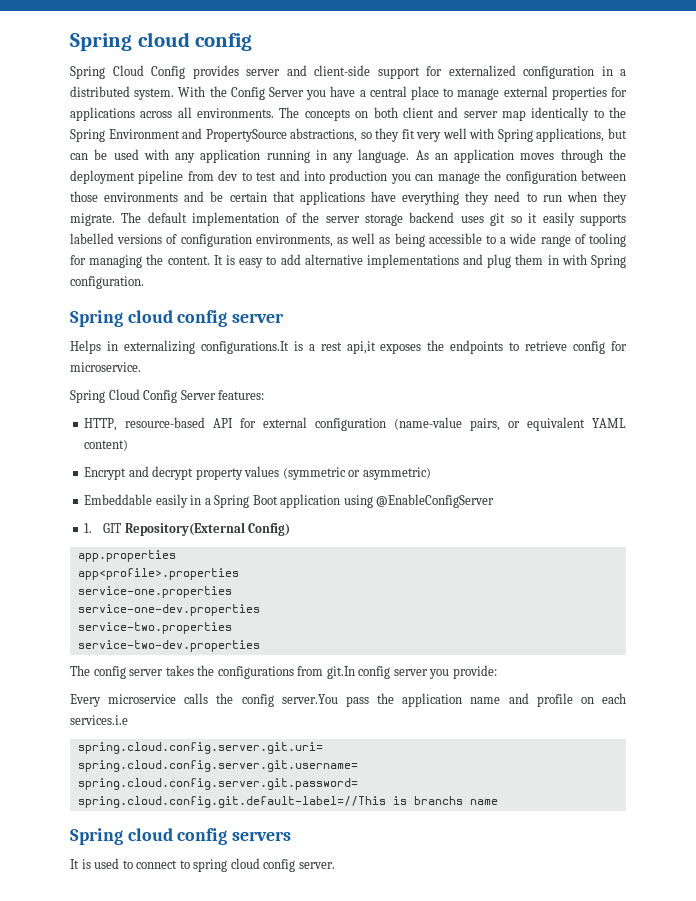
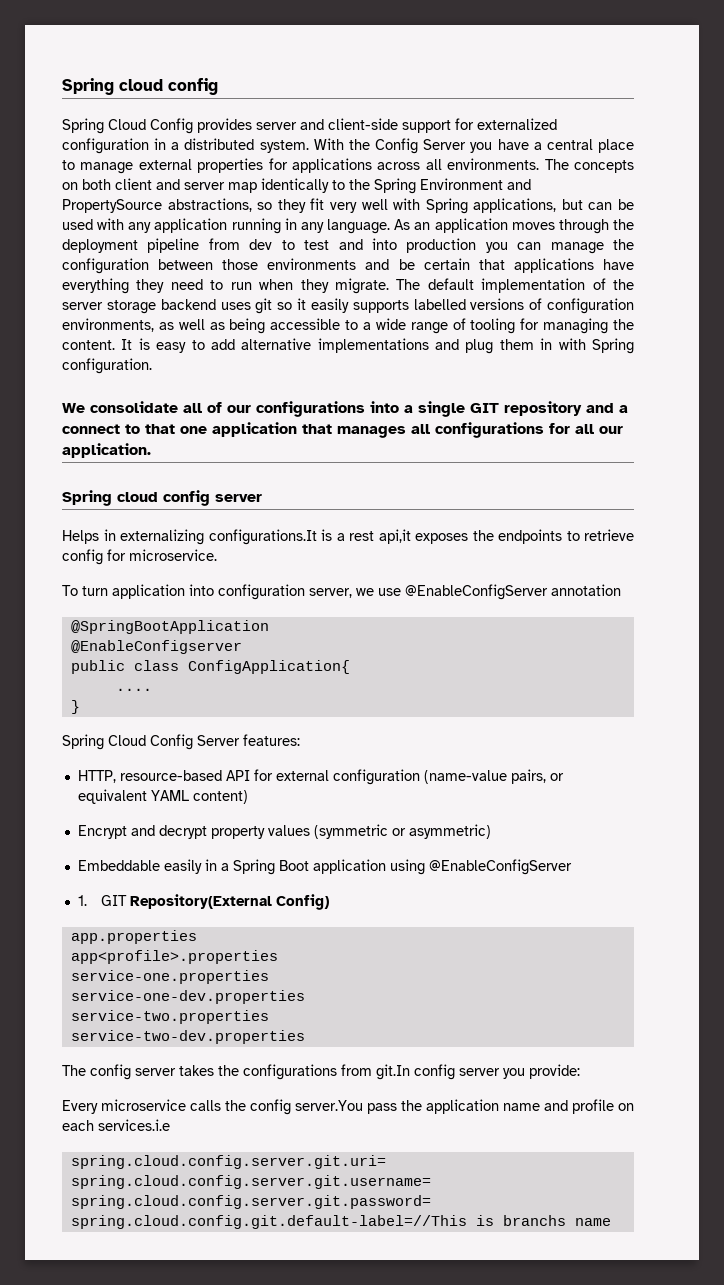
+ We consolidate all of our configurations into a single GIT repository and a connect to that one application that manages all configurations for all our application.
+ To turn application into configuration server, we use @EnableConfigServer annotation
+ @SpringBootApplication
+ @EnableConfigserver
+ public class ConfigApplication{
+ ....
+ }
- Spring cloud config servers
- It is used to connect to spring cloud config server.

